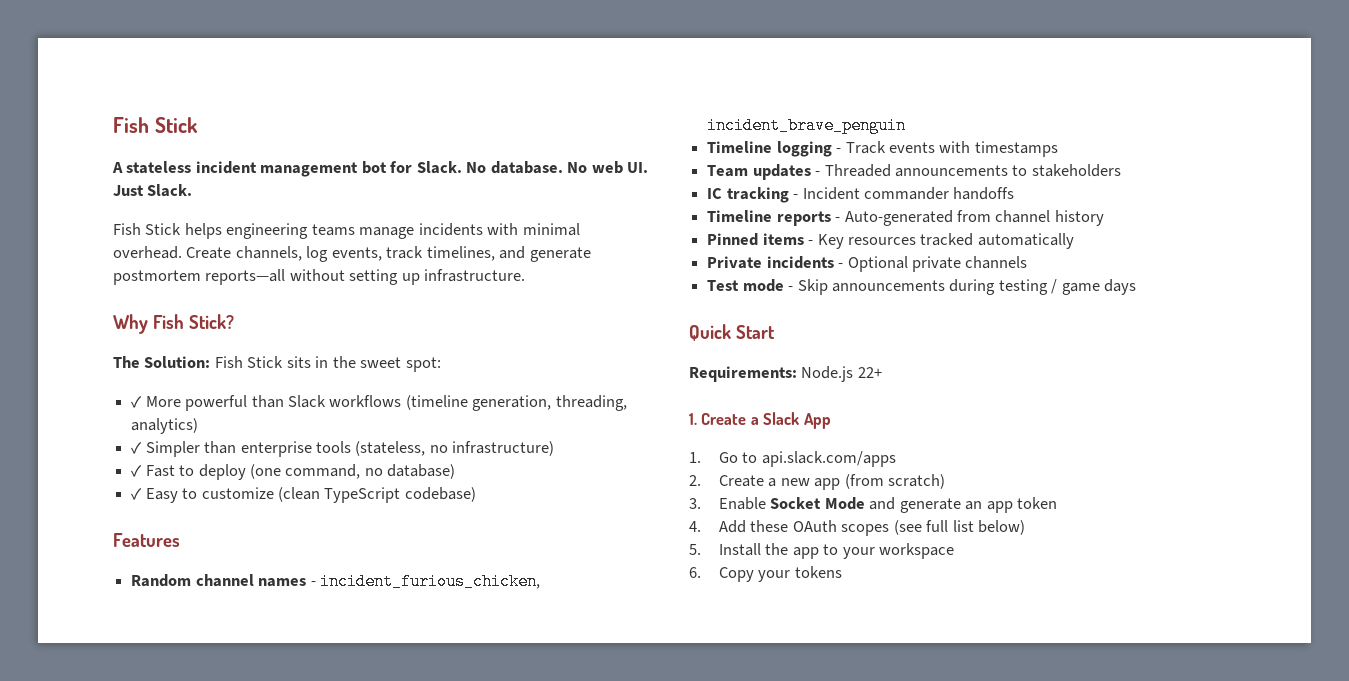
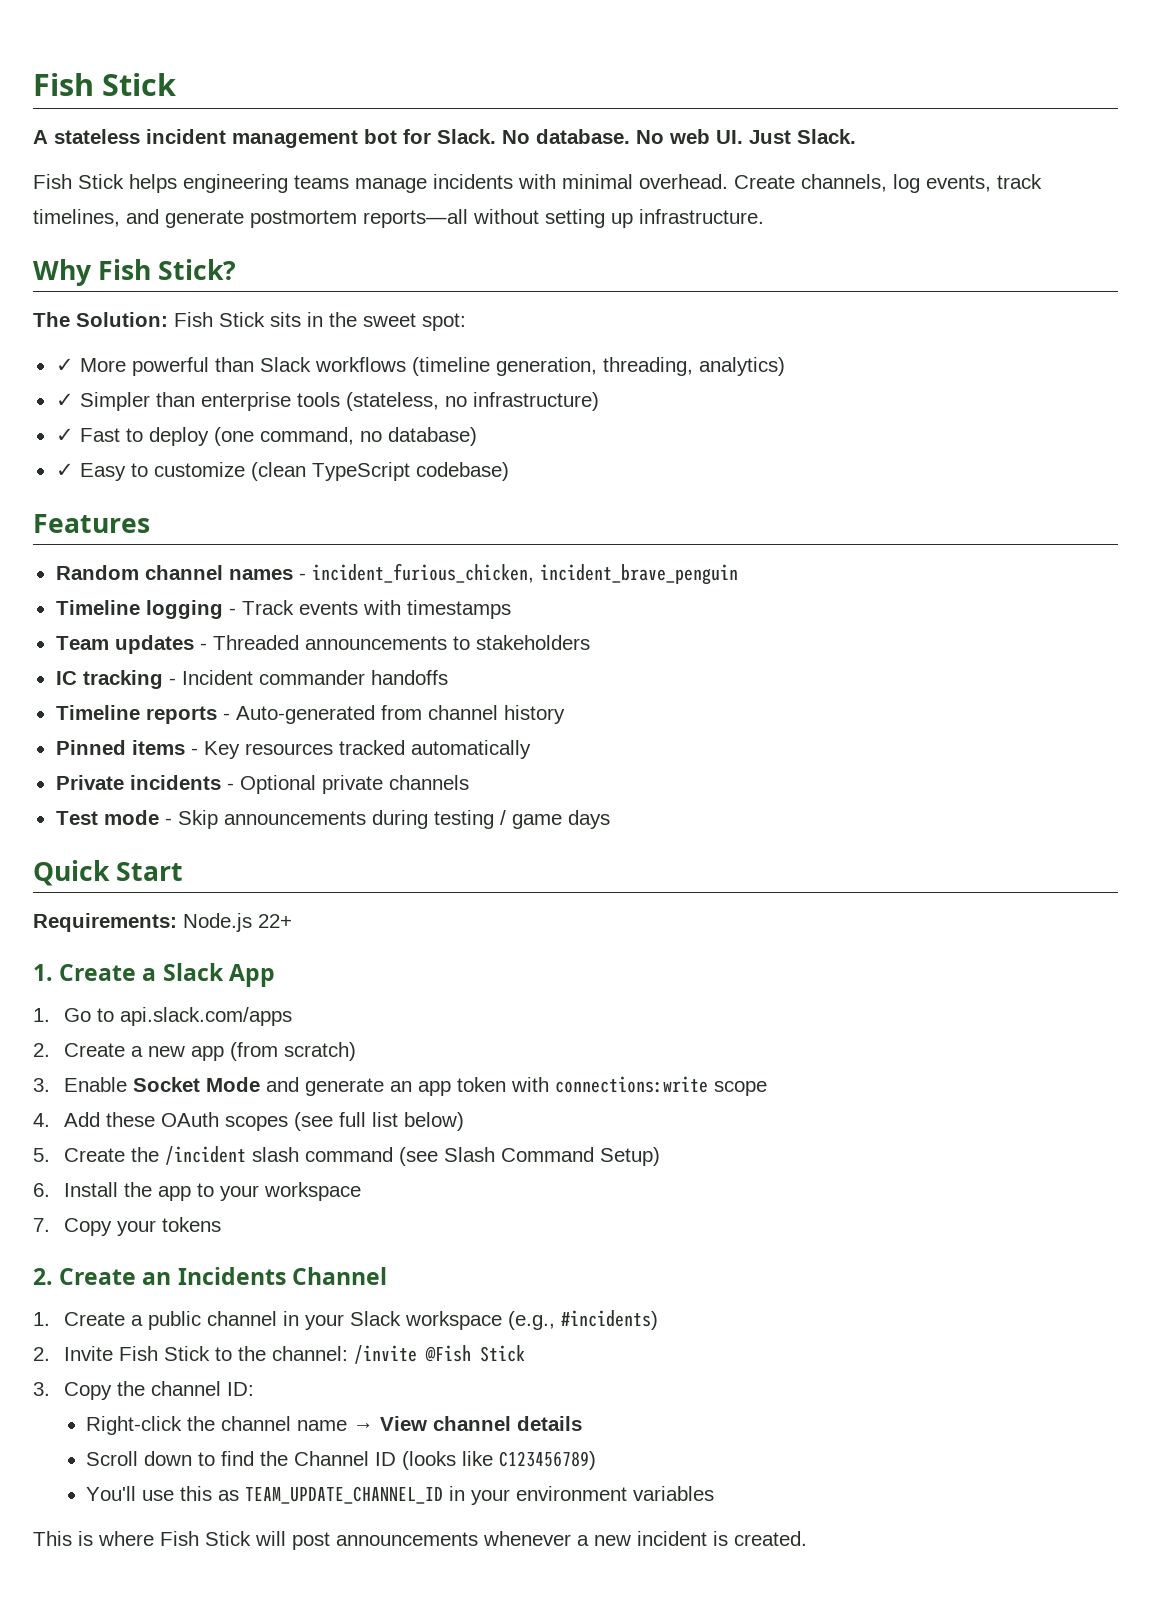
- 3. Enable Socket Mode and generate an app token
+ 3. Enable Socket Mode and generate an app token with connections:write scope
- 5. Install the app to your workspace
+ 5. Create the /incident slash command (see Slash Command Setup)
+ 6. Install the app to your workspace
- 6. Copy your tokens
+ 7. Copy your tokens
+ 2. Create an Incidents Channel
+ 1. Create a public channel in your Slack workspace (e.g., #incidents)
+ 2. Invite Fish Stick to the channel: /invite @Fish Stick
+ 3. Copy the channel ID:
+ Right-click the channel name → View channel details
+ Scroll down to find the Channel ID (looks like C123456789)
+ You'll use this as TEAM_UPDATE_CHANNEL_ID in your environment variables
+ This is where Fish Stick will post announcements whenever a new incident is created.

